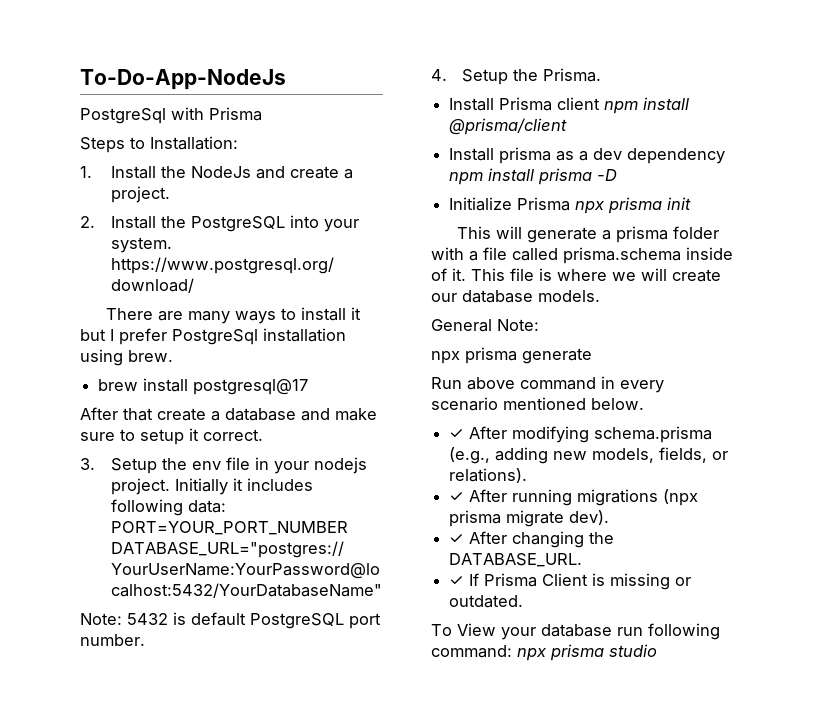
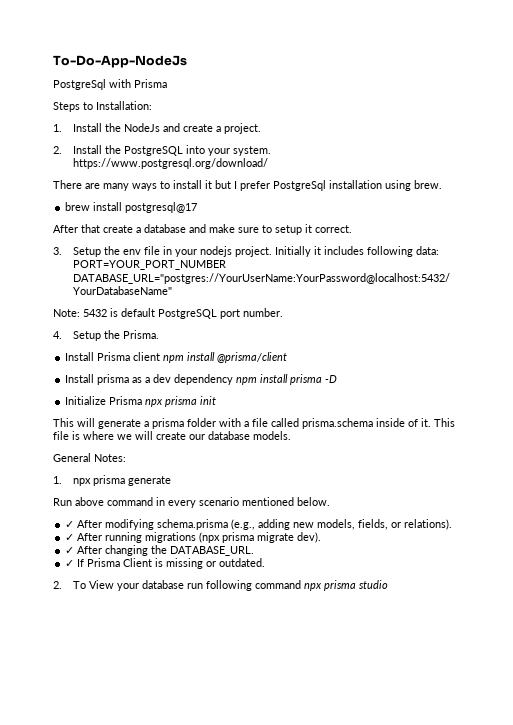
- General Note:
- npx prisma generate
+ General Notes:
+ 1. npx prisma generate
- To View your database run following command: npx prisma studio
+ 2. To View your database run following command npx prisma studio

